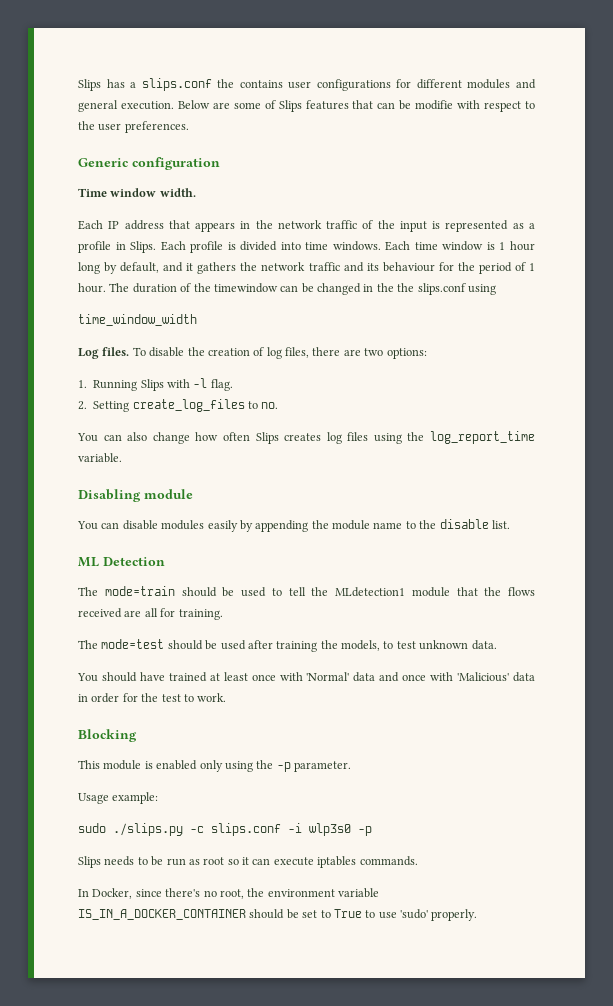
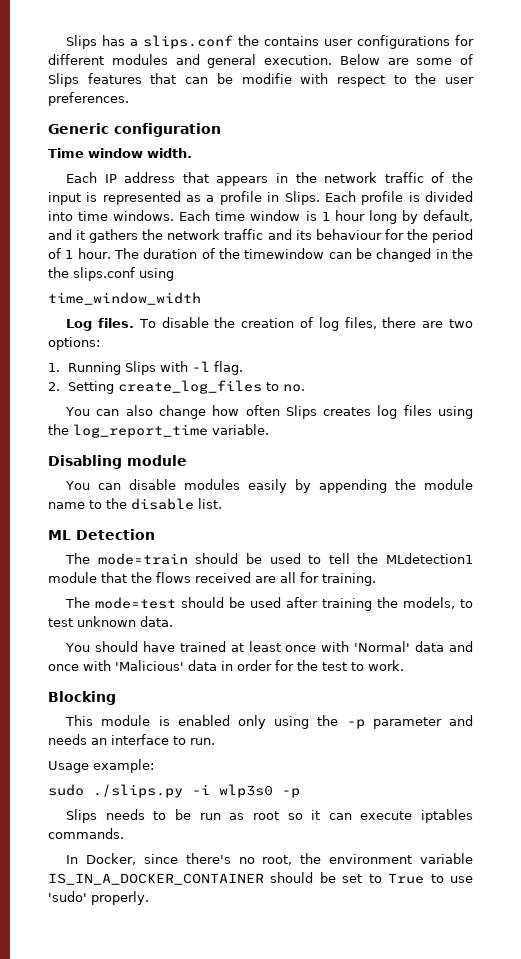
- This module is enabled only using the -p parameter.
+ This module is enabled only using the -p parameter and needs an interface to run.
- sudo ./slips.py -c slips.conf -i wlp3s0 -p
+ sudo ./slips.py -i wlp3s0 -p

